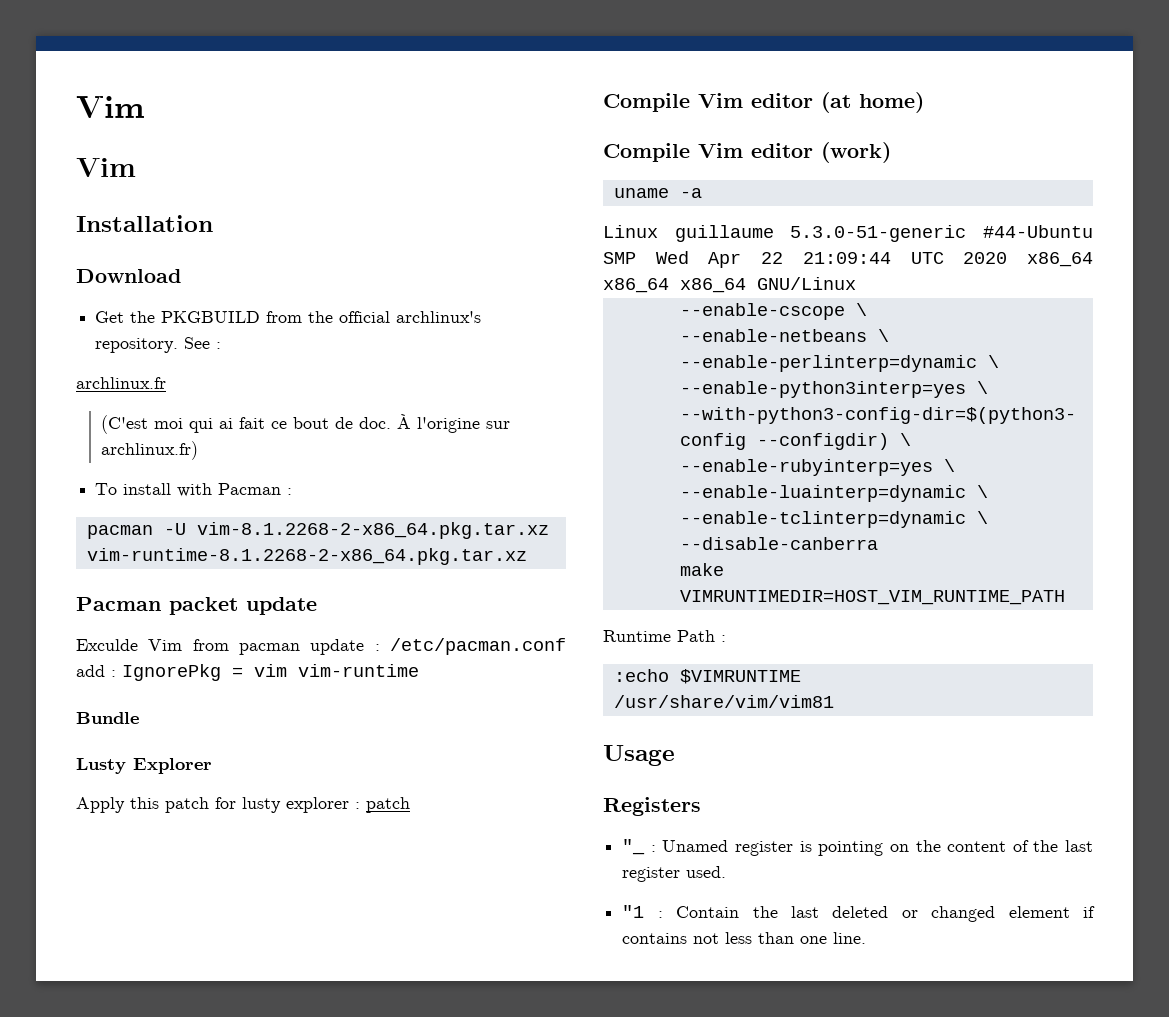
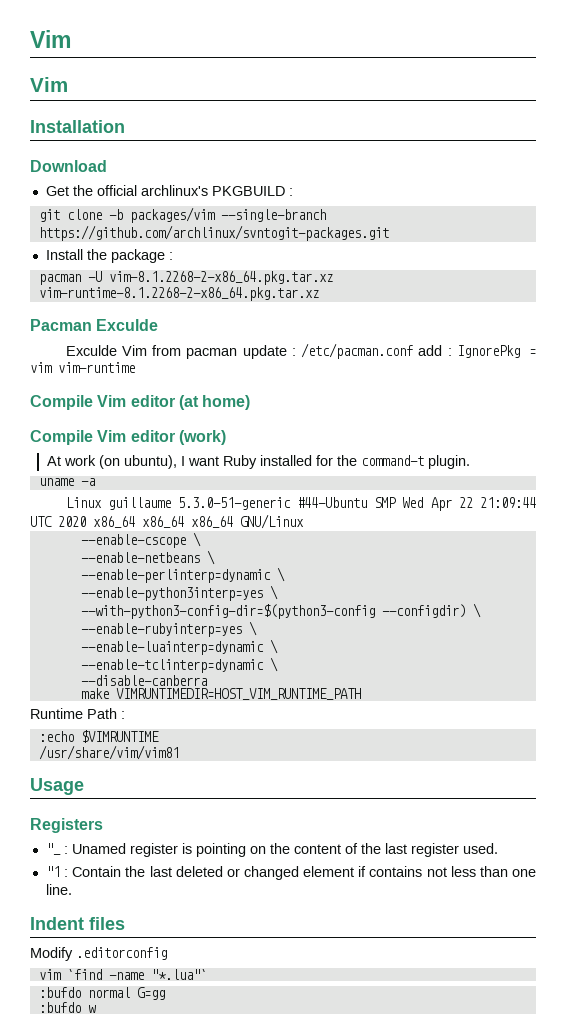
- Get the PKGBUILD from the official archlinux's repository. See :
- archlinux.fr
- (C'est moi qui ai fait ce bout de doc. À l'origine sur archlinux.fr)
- To install with Pacman :
+ Get the official archlinux's PKGBUILD :
+ git clone -b packages/vim --single-branch https://github.com/archlinux/svntogit-packages.git
+ Install the package :
- Pacman packet update
+ Pacman Exculde
- Bundle
- Lusty Explorer
- Apply this patch for lusty explorer : patch
+ At work (on ubuntu), I want Ruby installed for the command-t plugin.
+ Indent files
+ Modify .editorconfig
+ vim `find -name "*.lua"`
+ :bufdo normal G=gg
+ :bufdo w

